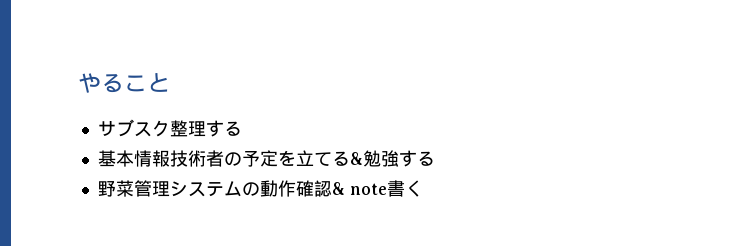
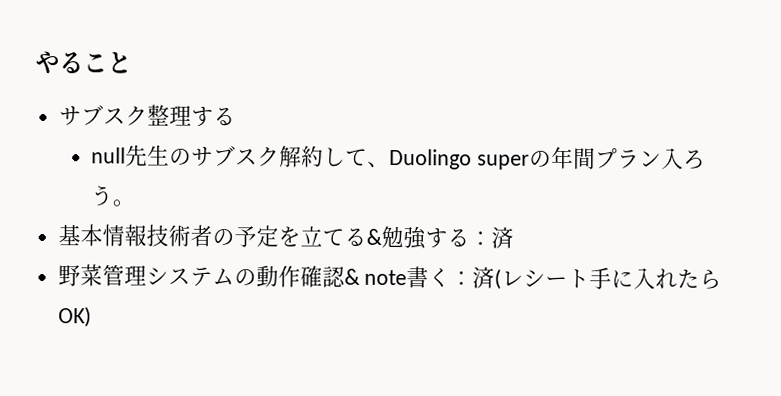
+ null先生のサブスク解約して、Duolingo superの年間プラン入ろう。
- 基本情報技術者の予定を立てる&勉強する
+ 基本情報技術者の予定を立てる&勉強する：済
- 野菜管理システムの動作確認& note書く
+ 野菜管理システムの動作確認& note書く：済(レシート手に入れたらOK)

